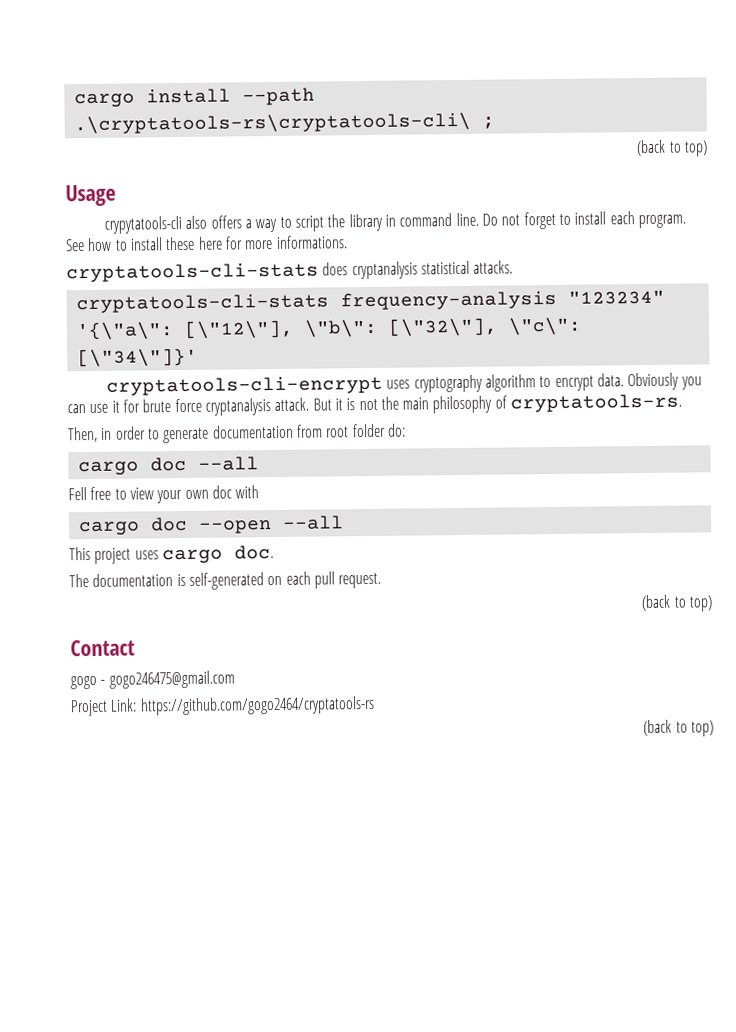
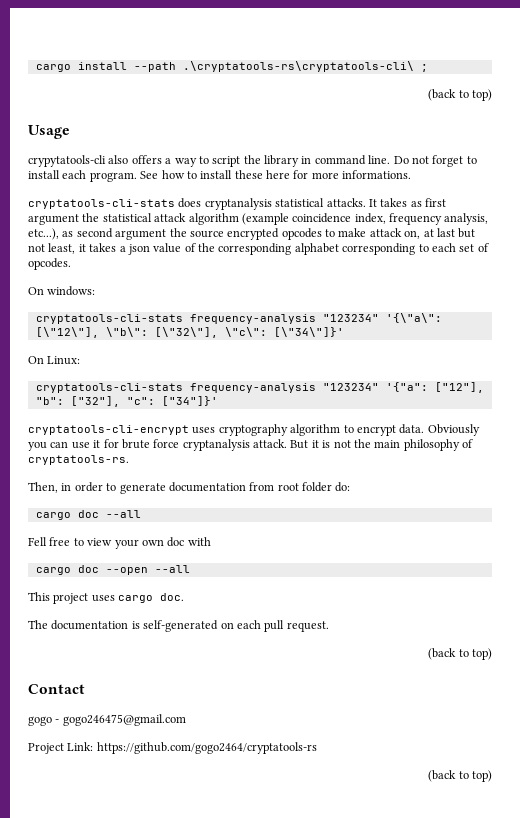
+ It takes as first argument the statistical attack algorithm (example coincidence index, frequency analysis, etc...), as second argument the source encrypted opcodes to make attack on, at last but not least, it takes a json value of the corresponding alphabet corresponding to each set of opcodes.
+ On windows:
+ On Linux:
+ cryptatools-cli-stats frequency-analysis "123234" '{"a": ["12"], "b": ["32"], "c": ["34"]}'

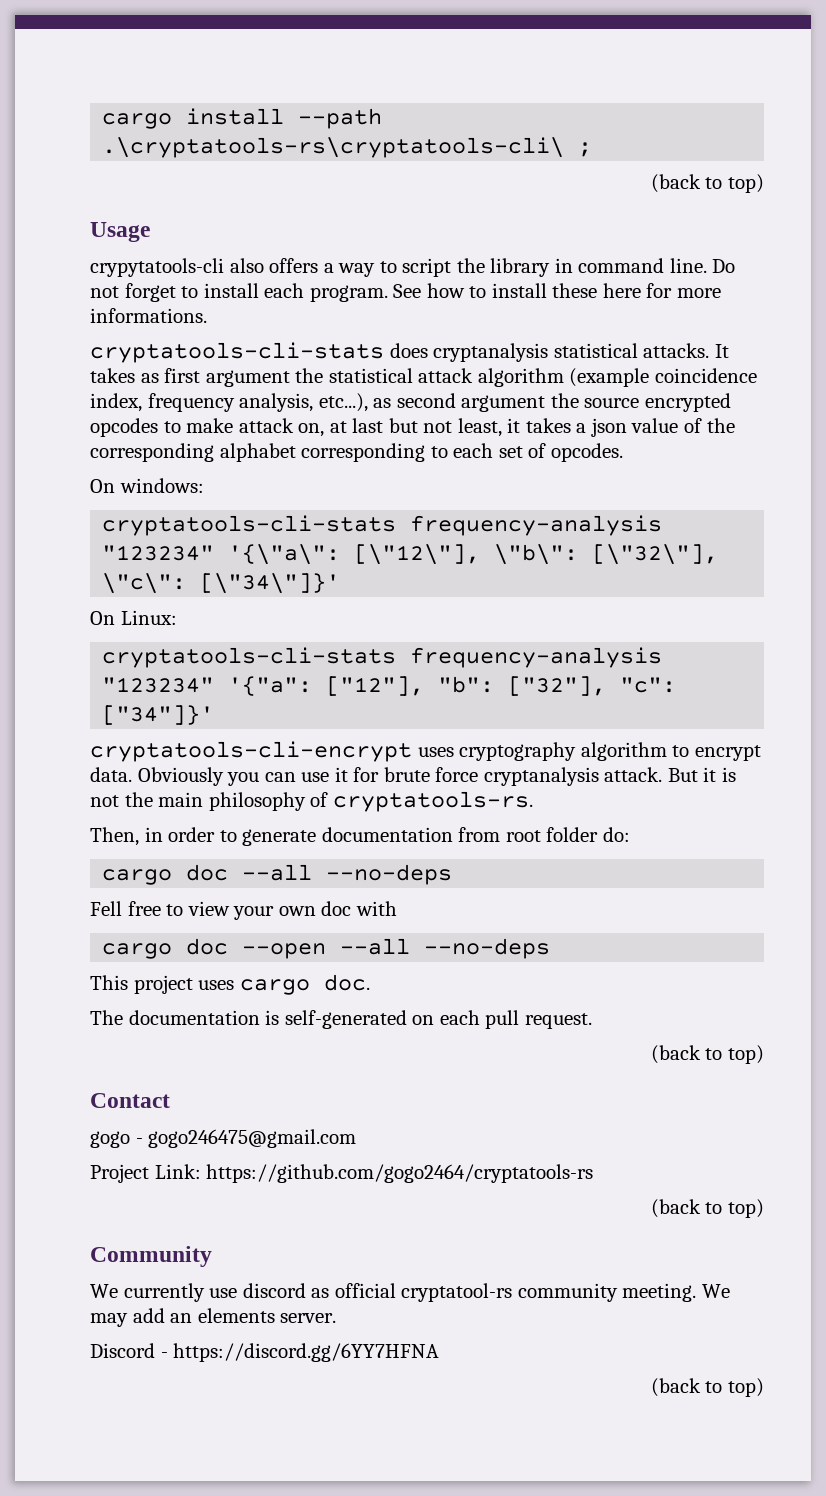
- cargo doc --all
+ cargo doc --all --no-deps
- cargo doc --open --all
+ cargo doc --open --all --no-deps
+ Community
+ We currently use discord as official cryptatool-rs community meeting. We may add an elements server.
+ Discord - https://discord.gg/6YY7HFNA
+ (back to top)

